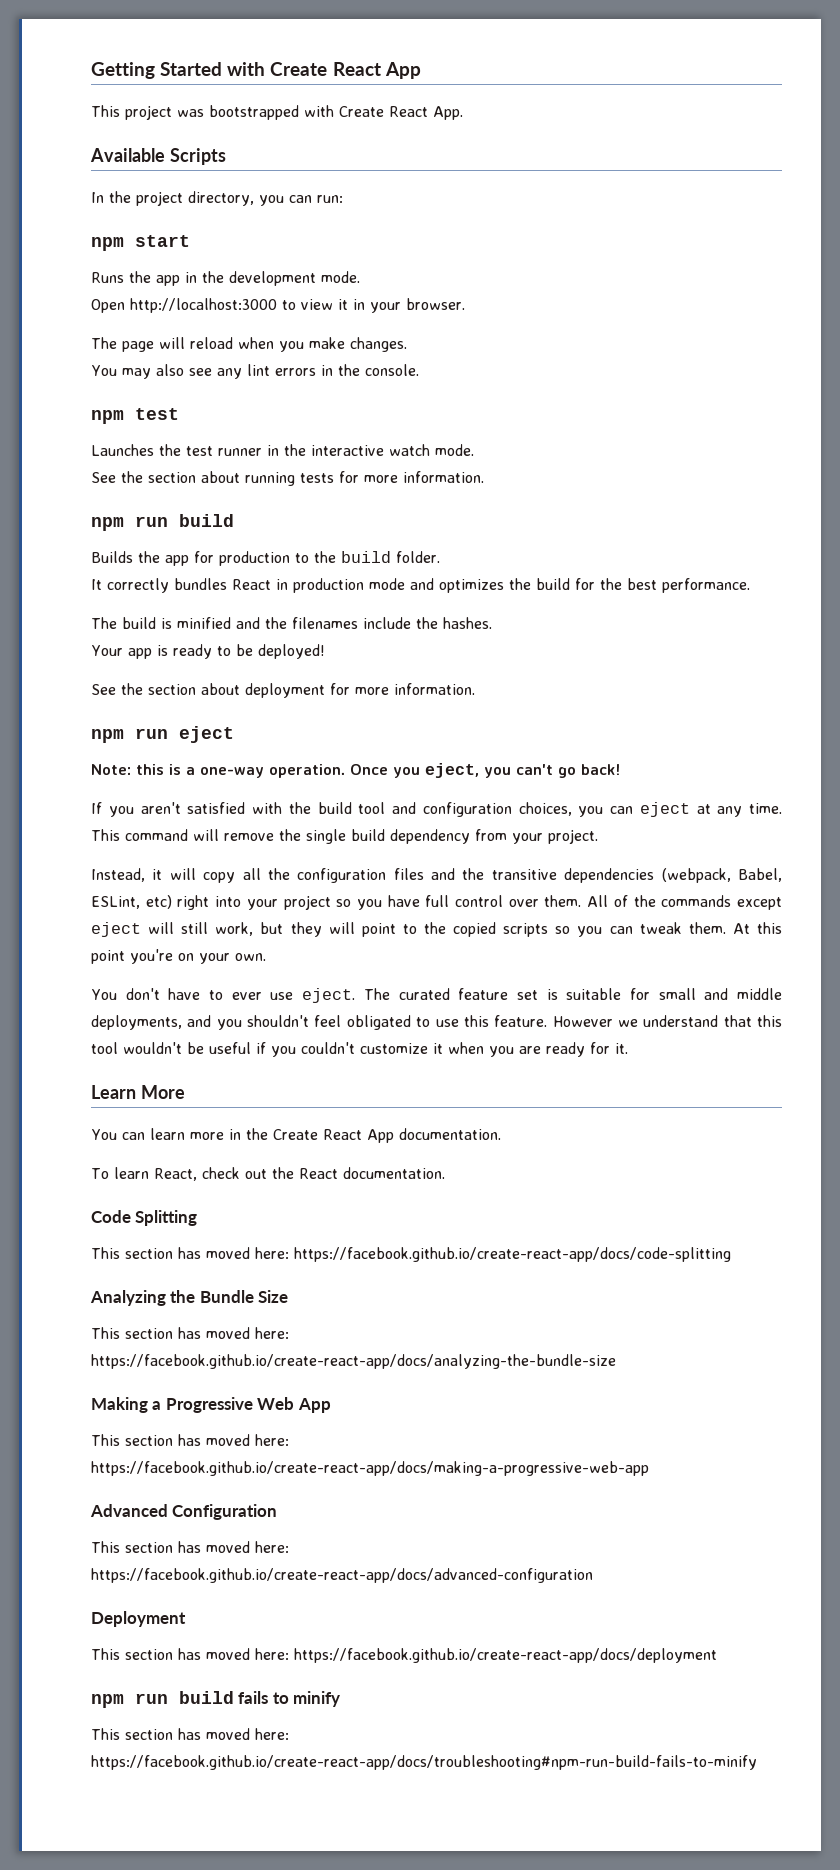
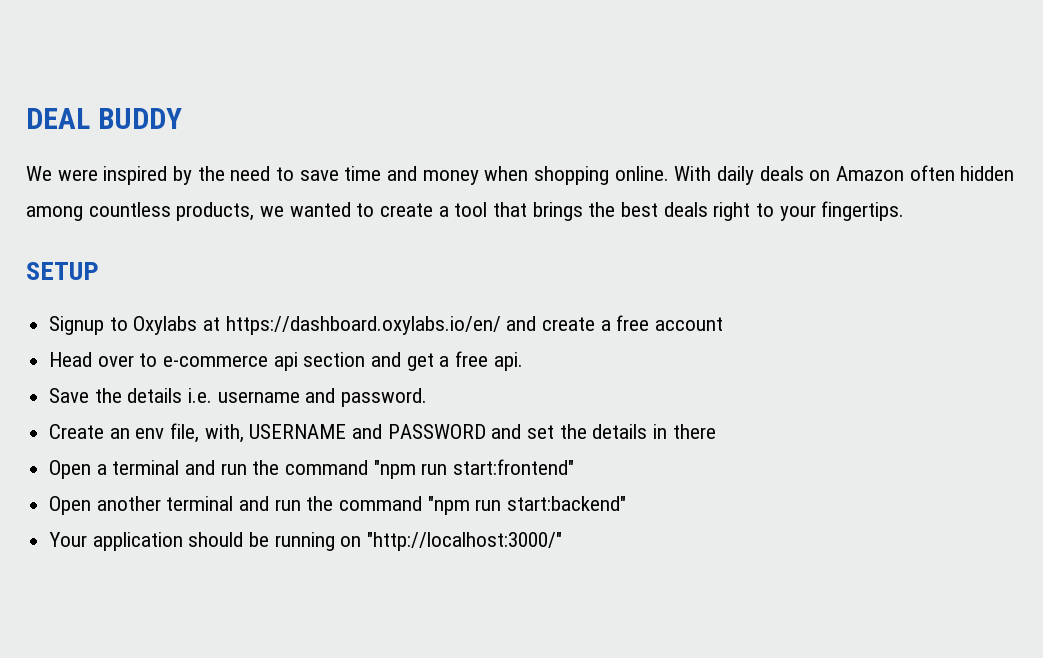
- Getting Started with Create React App
- This project was bootstrapped with Create React App.
- Available Scripts
- In the project directory, you can run:
- npm start
- Runs the app in the development mode.
- Open http://localhost:3000 to view it in your browser.
- The page will reload when you make changes.
- You may also see any lint errors in the console.
- npm test
- Launches the test runner in the interactive watch mode.
- See the section about running tests for more information.
- npm run build
- Builds the app for production to the build folder.
- It correctly bundles React in production mode and optimizes the build for the best performance.
- The build is minified and the filenames include the hashes.
- Your app is ready to be deployed!
- See the section about deployment for more information.
- npm run eject
- Note: this is a one-way operation. Once you eject, you can't go back!
- If you aren't satisfied with the build tool and configuration choices, you can eject at any time. This command will remove the single build dependency from your project.
- Instead, it will copy all the configuration files and the transitive dependencies (webpack, Babel, ESLint, etc) right into your project so you have full control over them. All of the commands except eject will still work, but they will point to the copied scripts so you can tweak them. At this point you're on your own.
- You don't have to ever use eject. The curated feature set is suitable for small and middle deployments, and you shouldn't feel obligated to use this feature. However we understand that this tool wouldn't be useful if you couldn't customize it when you are ready for it.
- Learn More
- You can learn more in the Create React App documentation.
- To learn React, check out the React documentation.
- Code Splitting
- This section has moved here: https://facebook.github.io/create-react-app/docs/code-splitting
- Analyzing the Bundle Size
- This section has moved here: https://facebook.github.io/create-react-app/docs/analyzing-the-bundle-size
- Making a Progressive Web App
- This section has moved here: https://facebook.github.io/create-react-app/docs/making-a-progressive-web-app
- Advanced Configuration
- This section has moved here: https://facebook.github.io/create-react-app/docs/advanced-configuration
- Deployment
- This section has moved here: https://facebook.github.io/create-react-app/docs/deployment
- npm run build fails to minify
- This section has moved here: https://facebook.github.io/create-react-app/docs/troubleshooting#npm-run-build-fails-to-minify
+ DEAL BUDDY
+ We were inspired by the need to save time and money when shopping online. With daily deals on Amazon often hidden among countless products, we wanted to create a tool that brings the best deals right to your fingertips.
+ SETUP
+ Signup to Oxylabs at https://dashboard.oxylabs.io/en/ and create a free account
+ Head over to e-commerce api section and get a free api.
+ Save the details i.e. username and password.
+ Create an env file, with, USERNAME and PASSWORD and set the details in there
+ Open a terminal and run the command "npm run start:frontend"
+ Open another terminal and run the command "npm run start:backend"
+ Your application should be running on "http://localhost:3000/"

